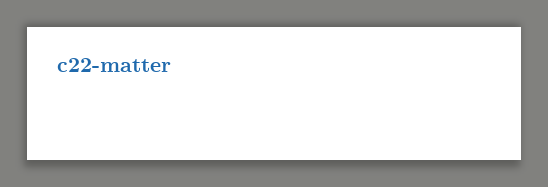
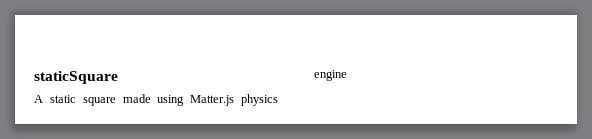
- c22-matter
+ staticSquare
+ A static square made using Matter.js physics engine

